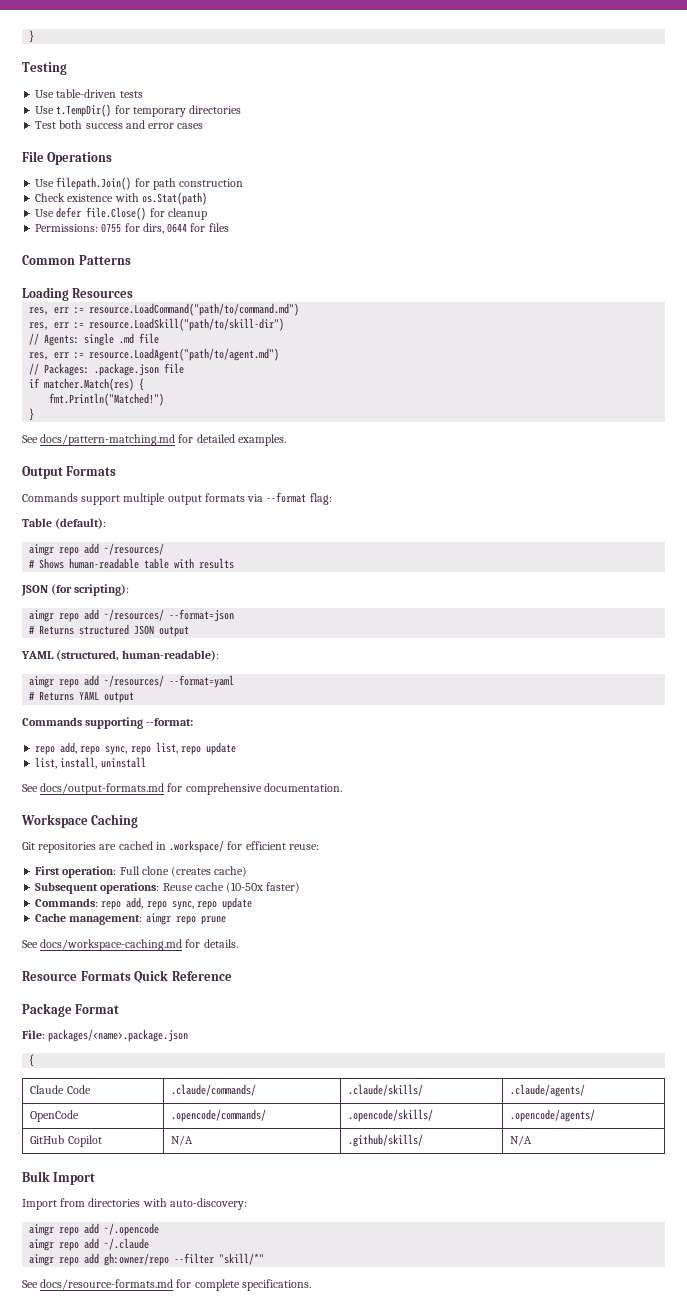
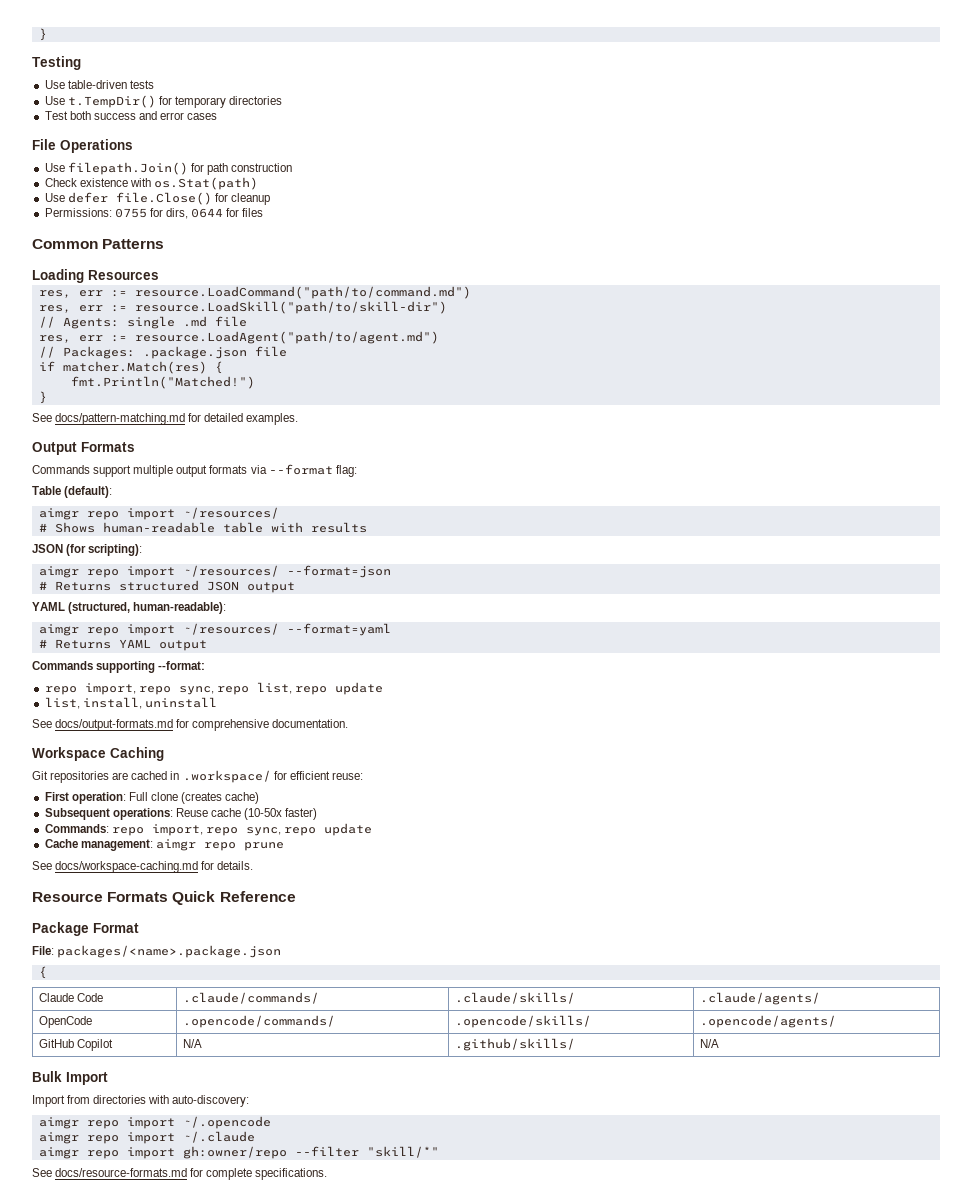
  Table (default):
- aimgr repo add ~/resources/
+ aimgr repo import ~/resources/
- aimgr repo add ~/resources/ --format=json
+ aimgr repo import ~/resources/ --format=json
- aimgr repo add ~/resources/ --format=yaml
+ aimgr repo import ~/resources/ --format=yaml
- repo add, repo sync, repo list, repo update
+ repo import, repo sync, repo list, repo update
- Commands: repo add, repo sync, repo update
+ Commands: repo import, repo sync, repo update
- aimgr repo add ~/.opencode
+ aimgr repo import ~/.opencode
- aimgr repo add ~/.claude
+ aimgr repo import ~/.claude
- aimgr repo add gh:owner/repo --filter "skill/*"
+ aimgr repo import gh:owner/repo --filter "skill/*"

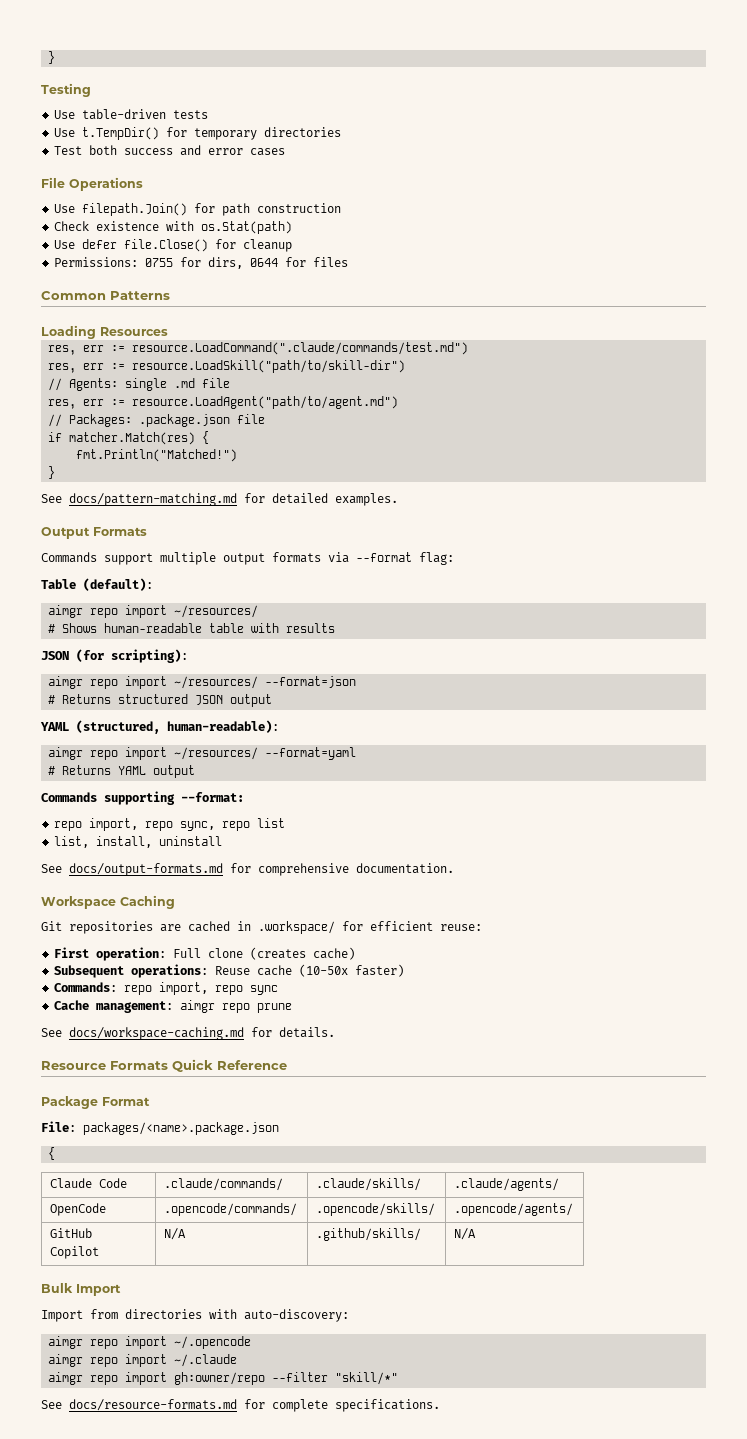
- res, err := resource.LoadCommand("path/to/command.md")
+ res, err := resource.LoadCommand(".claude/commands/test.md")
- repo import, repo sync, repo list, repo update
+ repo import, repo sync, repo list
- Commands: repo import, repo sync, repo update
+ Commands: repo import, repo sync

